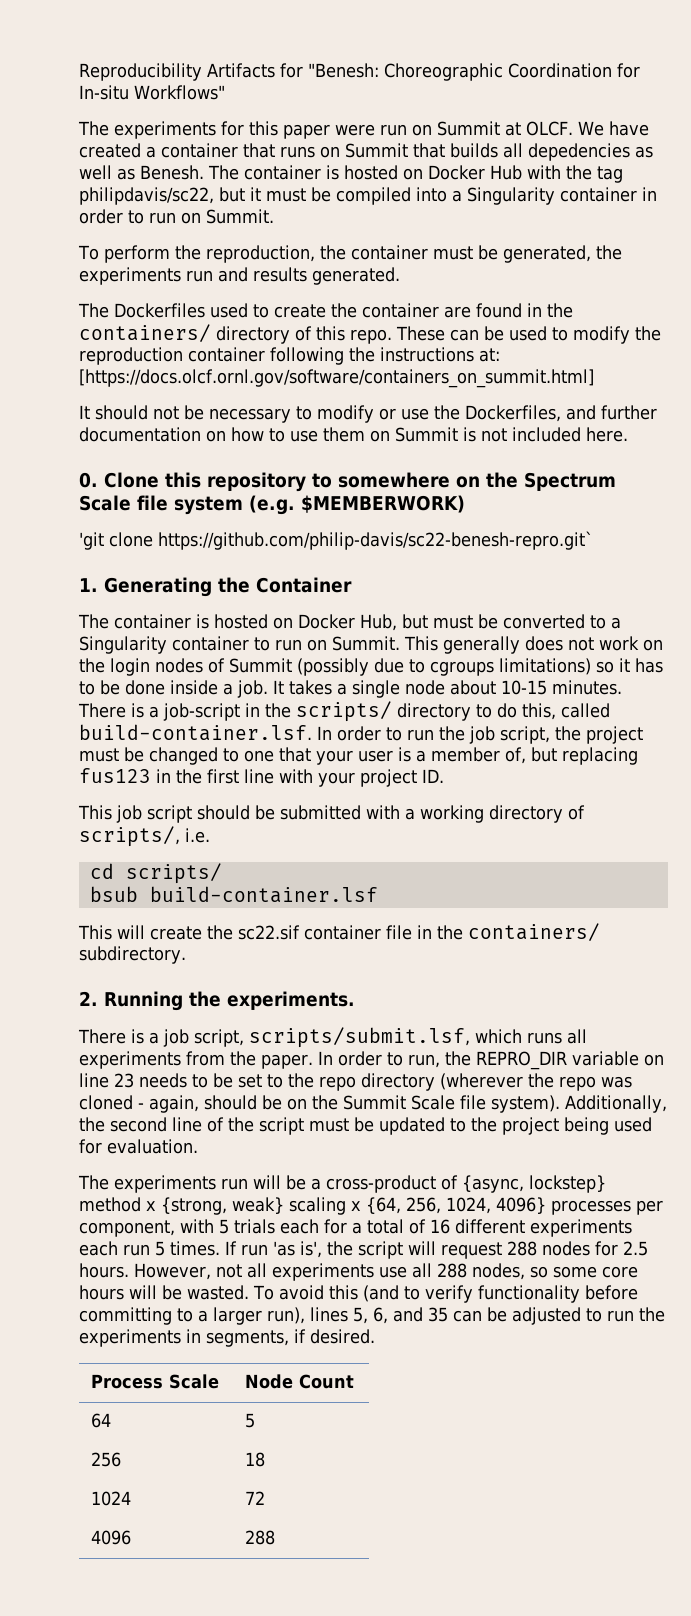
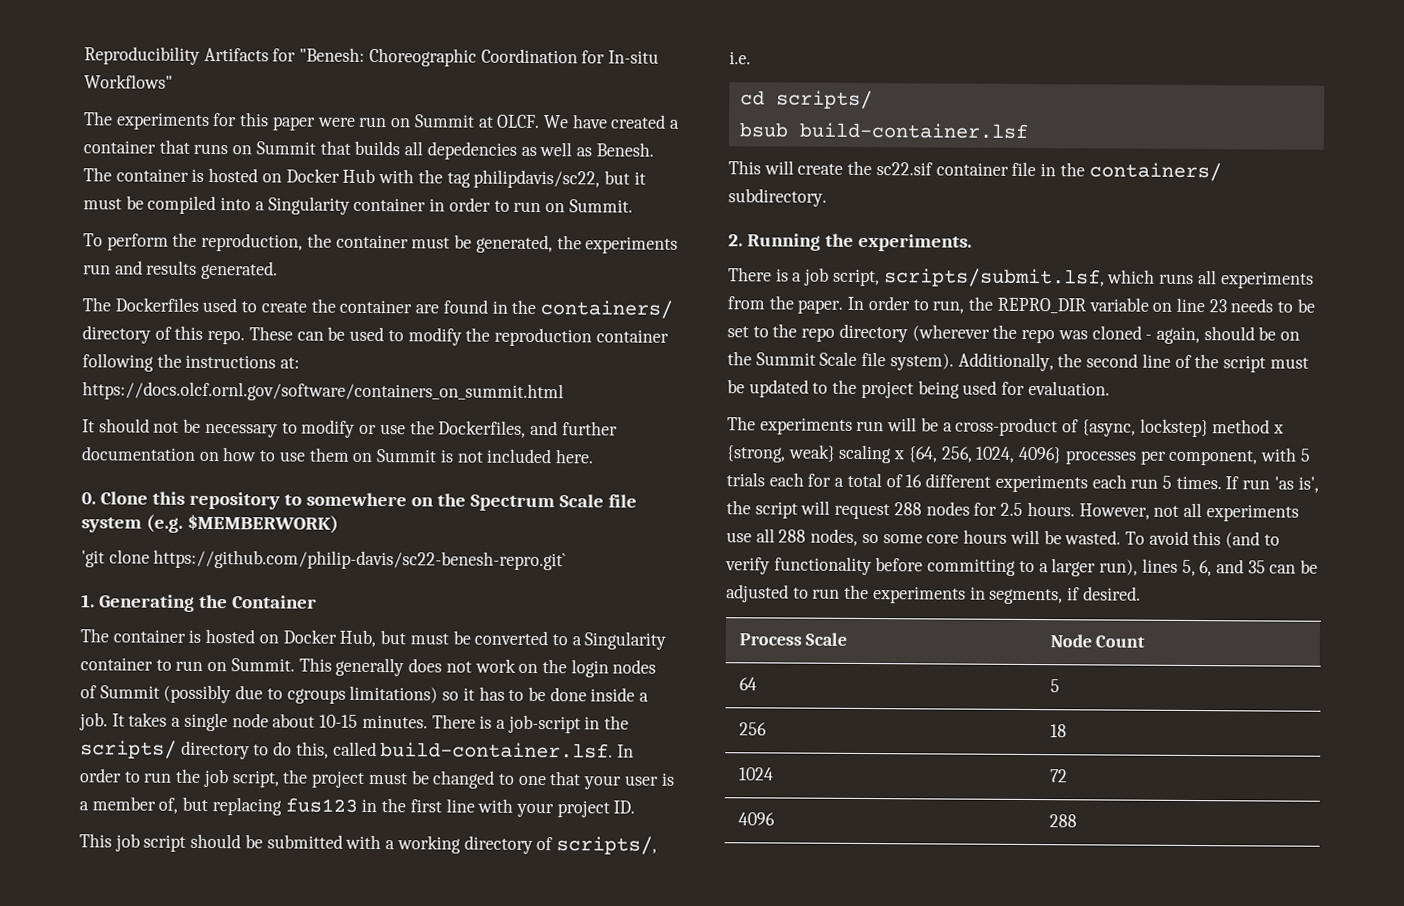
- These can be used to modify the reproduction container following the instructions at: [https://docs.olcf.ornl.gov/software/containers_on_summit.html]
+ These can be used to modify the reproduction container following the instructions at: https://docs.olcf.ornl.gov/software/containers_on_summit.html

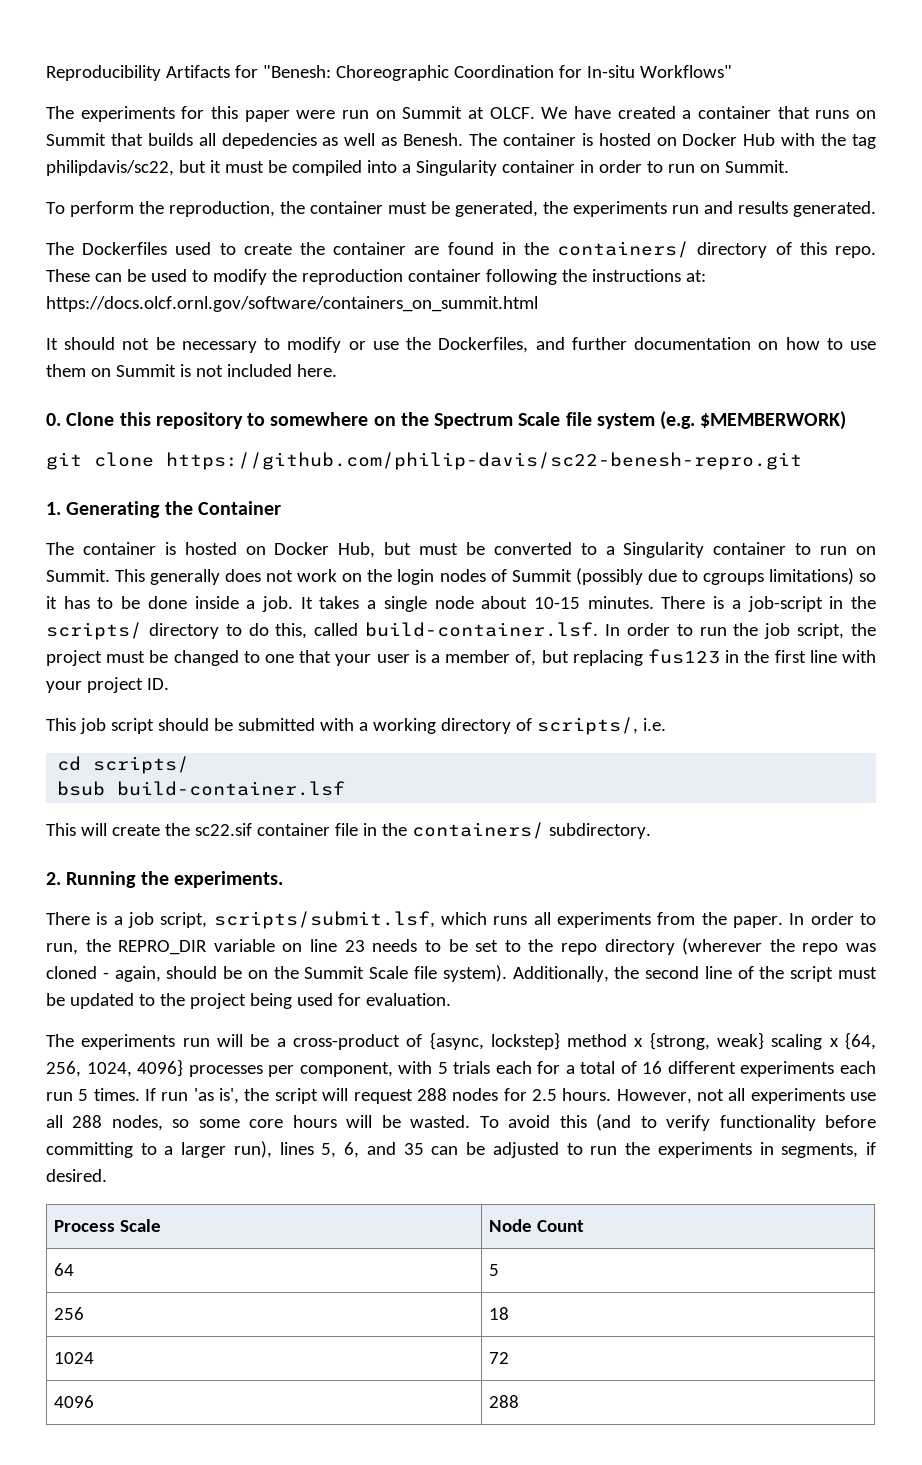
- 'git clone https://github.com/philip-davis/sc22-benesh-repro.git`
+ git clone https://github.com/philip-davis/sc22-benesh-repro.git

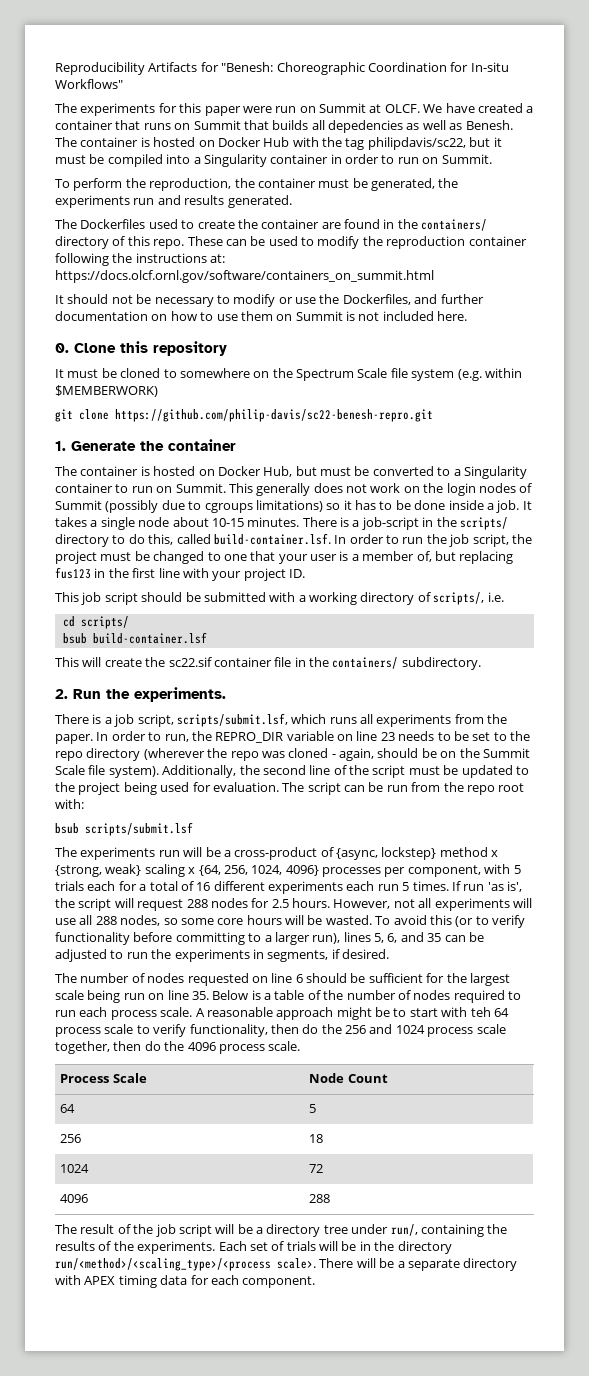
- 0. Clone this repository to somewhere on the Spectrum Scale file system (e.g. $MEMBERWORK)
+ 0. Clone this repository
+ It must be cloned to somewhere on the Spectrum Scale file system (e.g. within $MEMBERWORK)
- 1. Generating the Container
+ 1. Generate the container
- 2. Running the experiments.
+ 2. Run the experiments.
+ The script can be run from the repo root with:
+ bsub scripts/submit.lsf
- However, not all experiments use all 288 nodes, so some core hours will be wasted.
+ However, not all experiments will use all 288 nodes, so some core hours will be wasted.
- To avoid this (and to verify functionality before committing to a larger run), lines 5, 6, and 35 can be adjusted to run the experiments in segments, if desired.
+ To avoid this (or to verify functionality before committing to a larger run), lines 5, 6, and 35 can be adjusted to run the experiments in segments, if desired.
+ The number of nodes requested on line 6 should be sufficient for the largest scale being run on line 35. Below is a table of the number of nodes required to run each process scale. A reasonable approach might be to start with teh 64 process scale to verify functionality, then do the 256 and 1024 process scale together, then do the 4096 process scale.
+ The result of the job script will be a directory tree under run/, containing the results of the experiments. Each set of trials will be in the directory run/<method>/<scaling_type>/<process scale>. There will be a separate directory with APEX timing data for each component.

